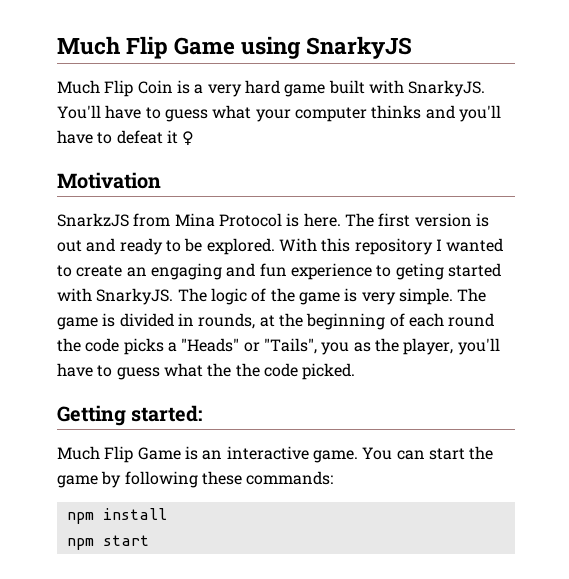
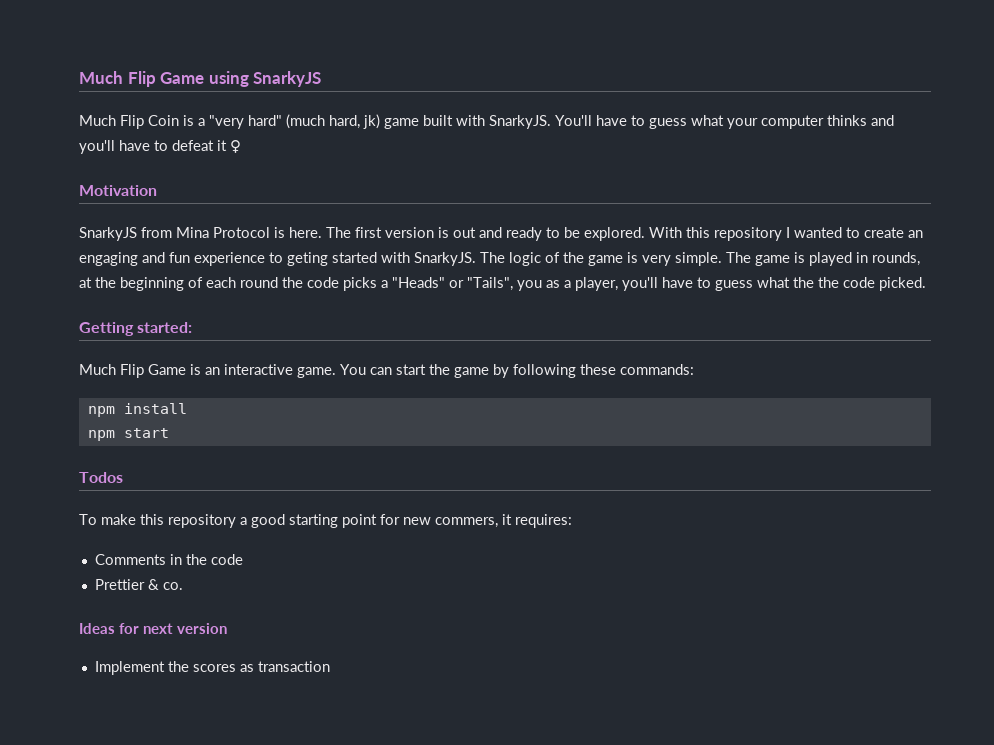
- Much Flip Coin is a very hard game built with SnarkyJS.
+ Much Flip Coin is a "very hard" (much hard, jk) game built with SnarkyJS.
- SnarkzJS from Mina Protocol is here.
+ SnarkyJS from Mina Protocol is here.
- The game is divided in rounds, at the beginning of each round the code picks a "Heads" or "Tails", you as the player, you'll have to guess what the the code picked.
+ The game is played in rounds, at the beginning of each round the code picks a "Heads" or "Tails", you as a player, you'll have to guess what the the code picked.
+ Todos
+ To make this repository a good starting point for new commers, it requires:
+ Comments in the code
+ Prettier & co.
+ Ideas for next version
+ Implement the scores as transaction

